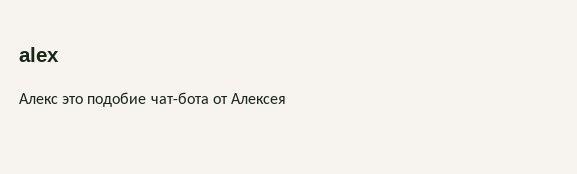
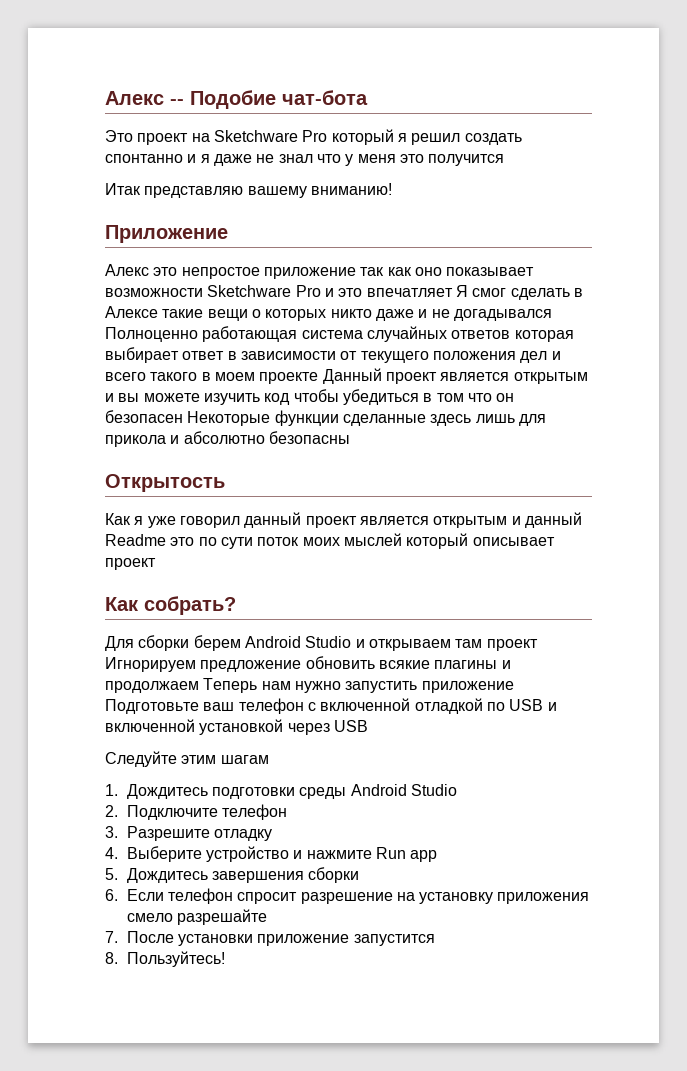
- alex
- Алекс это подобие чат-бота от Алексея
+ Алекс -- Подобие чат-бота
+ Это проект на Sketchware Pro который я решил создать спонтанно и я даже не знал что у меня это получится
+ Итак представляю вашему вниманию!
+ Приложение
+ Алекс это непростое приложение так как оно показывает возможности Sketchware Pro и это впечатляет Я смог сделать в Алексе такие вещи о которых никто даже и не догадывался Полноценно работающая система случайных ответов которая выбирает ответ в зависимости от текущего положения дел и всего такого в моем проекте Данный проект является открытым и вы можете изучить код чтобы убедиться в том что он безопасен Некоторые функции сделанные здесь лишь для прикола и абсолютно безопасны
+ Открытость
+ Как я уже говорил данный проект является открытым и данный Readme это по сути поток моих мыслей который описывает проект
+ Как собрать?
+ Для сборки берем Android Studio и открываем там проект Игнорируем предложение обновить всякие плагины и продолжаем Теперь нам нужно запустить приложение Подготовьте ваш телефон с включенной отладкой по USB и включенной установкой через USB
+ Следуйте этим шагам
+ 1. Дождитесь подготовки среды Android Studio
+ 2. Подключите телефон
+ 3. Разрешите отладку
+ 4. Выберите устройство и нажмите Run app
+ 5. Дождитесь завершения сборки
+ 6. Если телефон спросит разрешение на установку приложения смело разрешайте
+ 7. После установки приложение запустится
+ 8. Пользуйтесь!

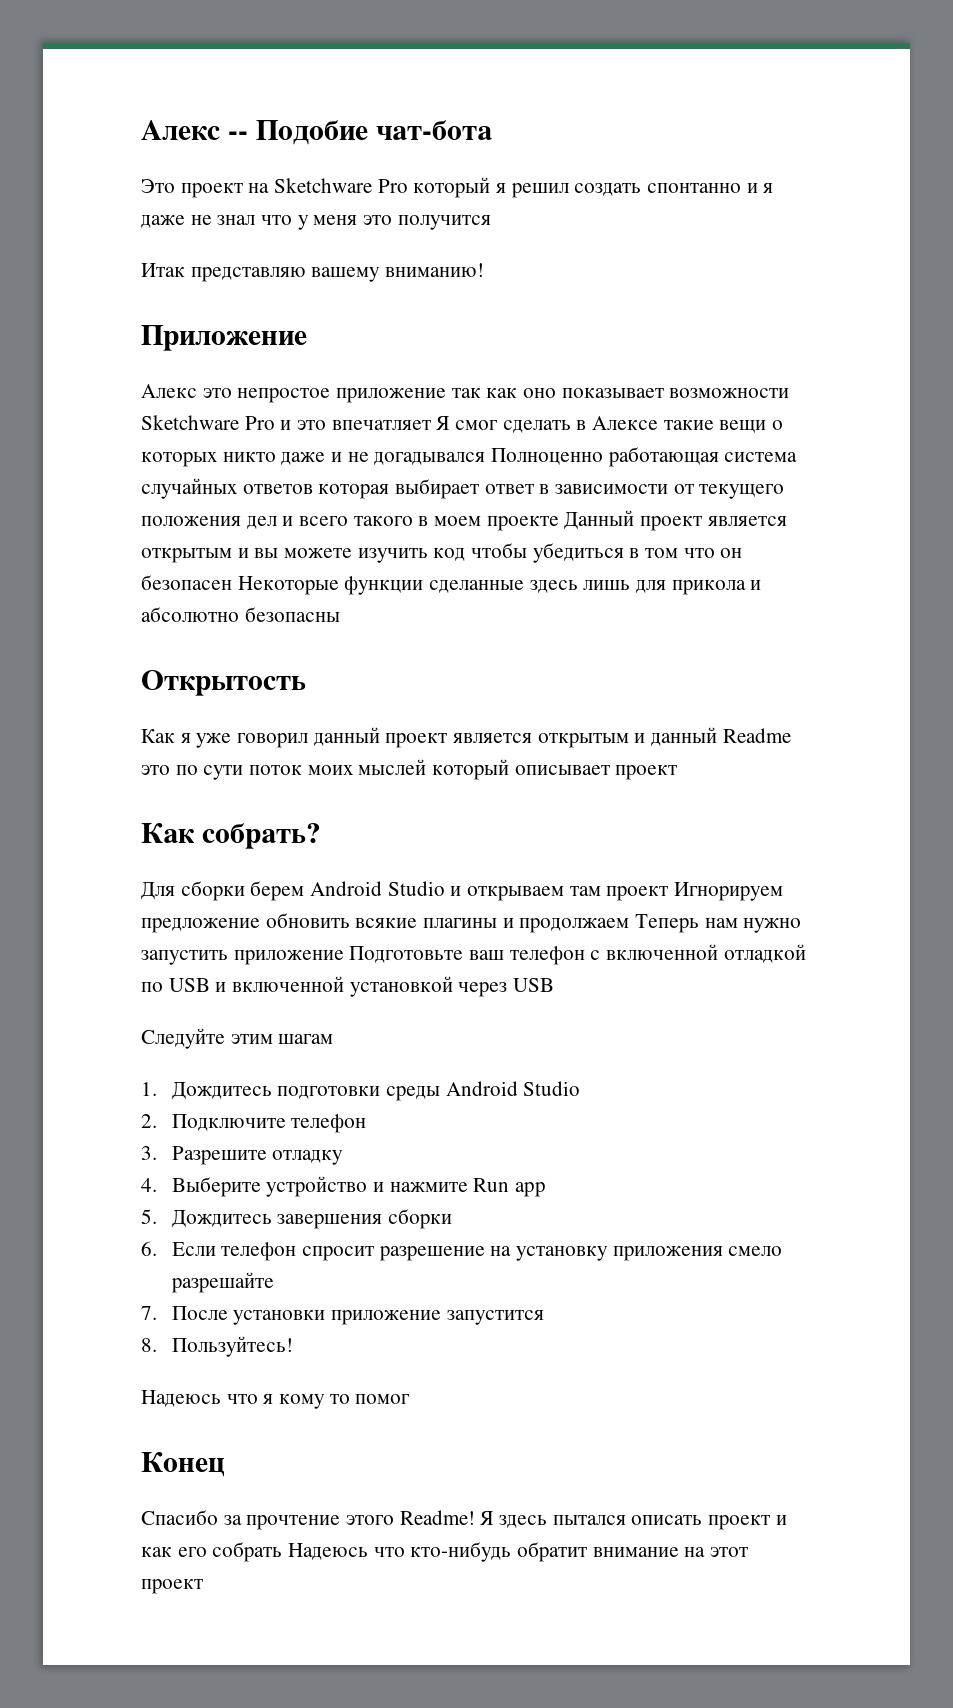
+ Надеюсь что я кому то помог
+ Конец
+ Спасибо за прочтение этого Readme! Я здесь пытался описать проект и как его собрать Надеюсь что кто-нибудь обратит внимание на этот проект

